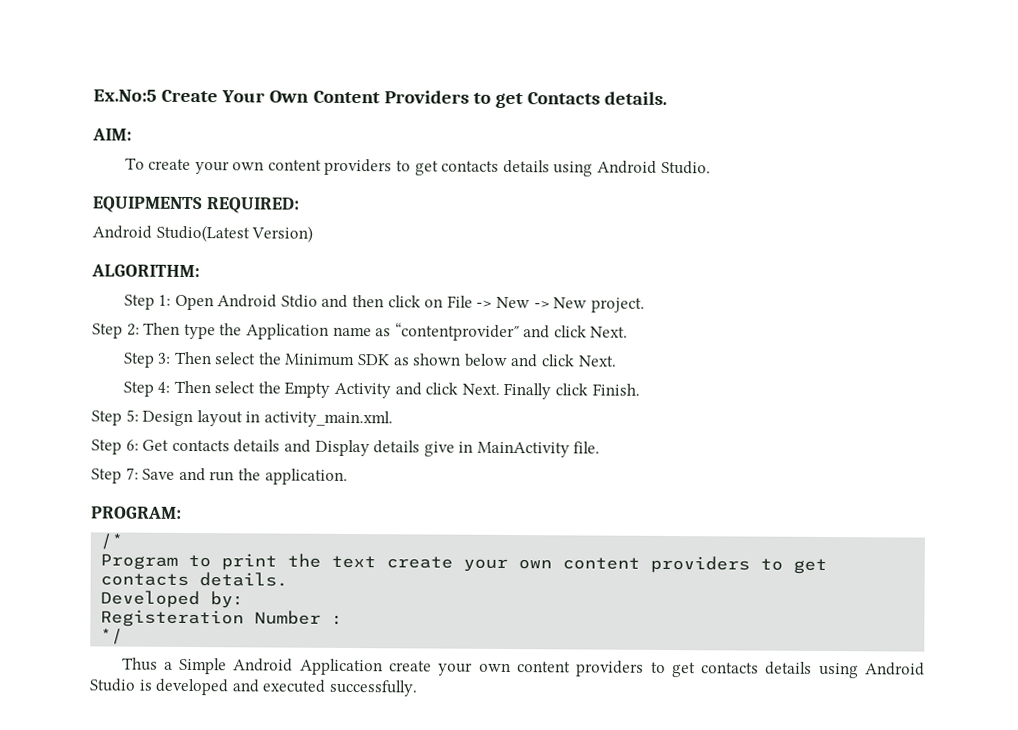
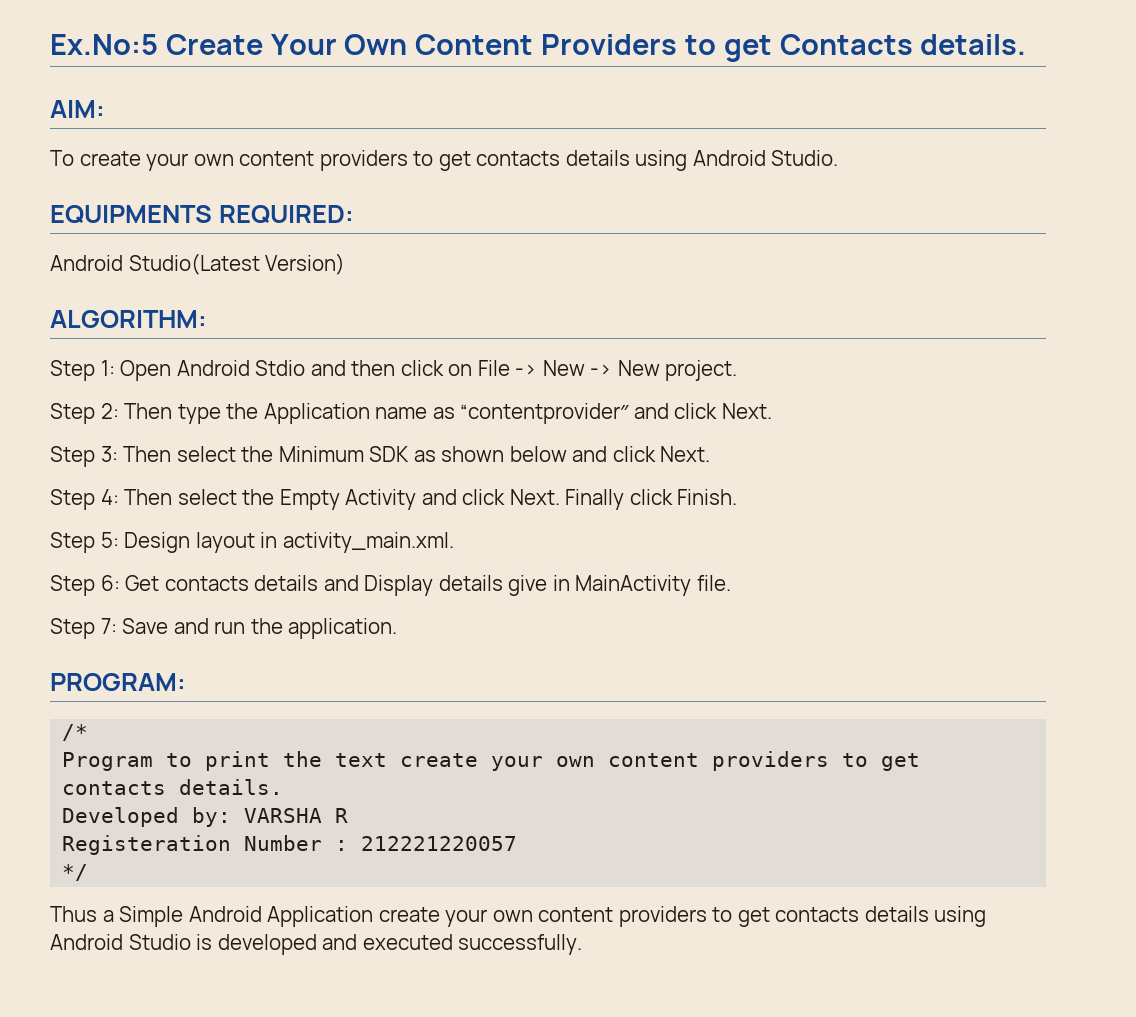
- Developed by:
+ Developed by: VARSHA R
- Registeration Number :
+ Registeration Number : 212221220057

